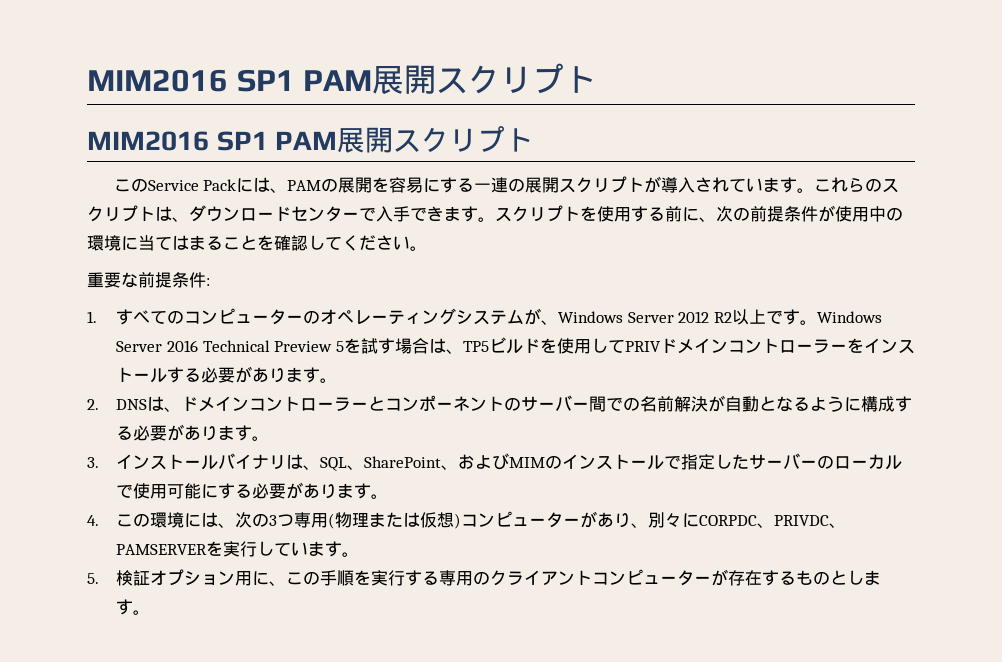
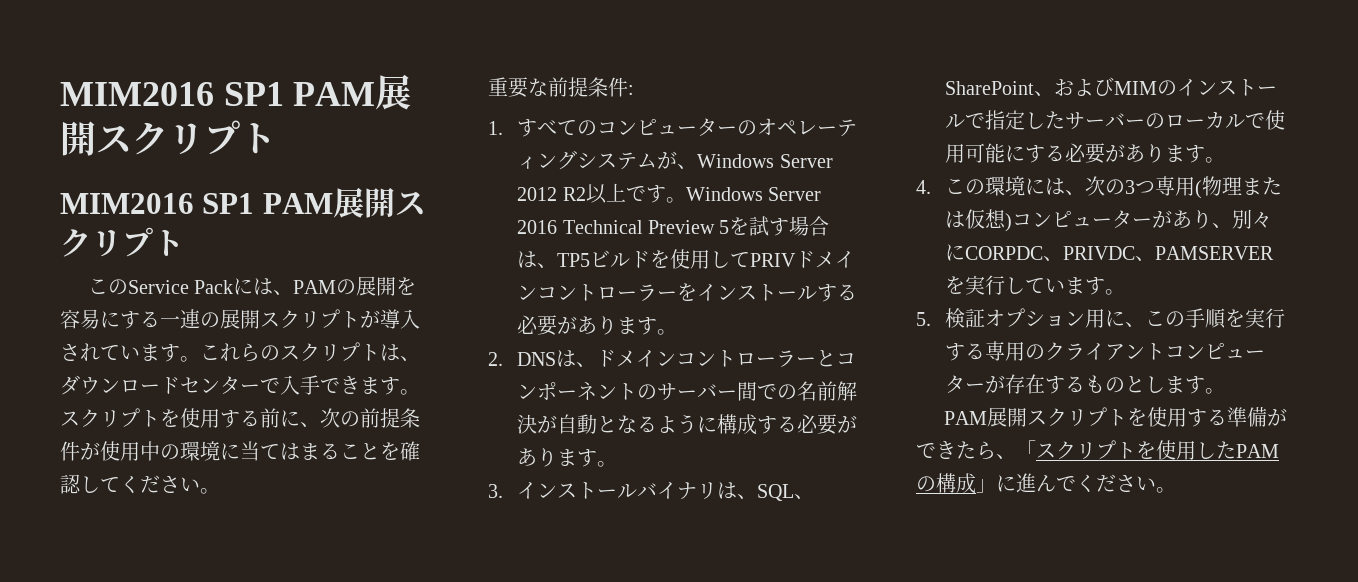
+ PAM展開スクリプトを使用する準備ができたら、「スクリプトを使用したPAMの構成」に進んでください。

